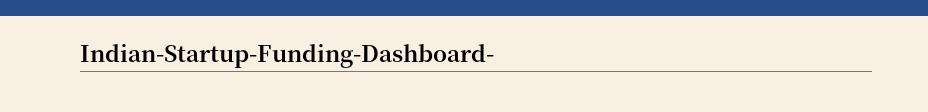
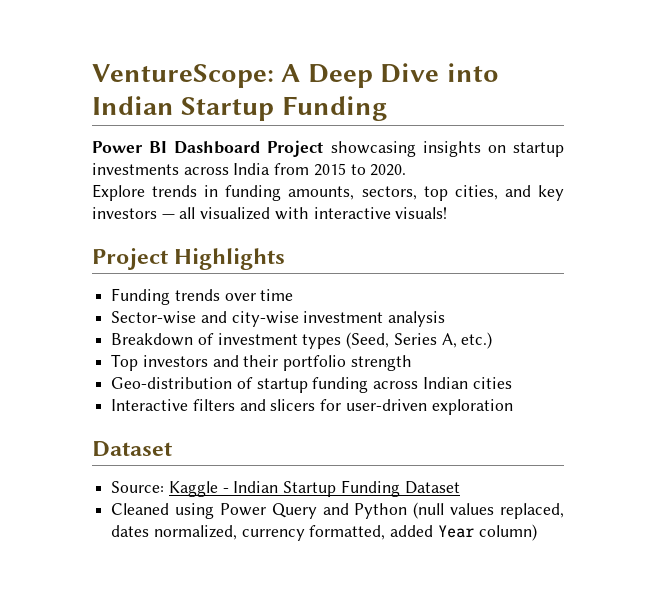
- Indian-Startup-Funding-Dashboard-
+ VentureScope: A Deep Dive into Indian Startup Funding
+ Power BI Dashboard Project showcasing insights on startup investments across India from 2015 to 2020.
+ Explore trends in funding amounts, sectors, top cities, and key investors — all visualized with interactive visuals!
+ Project Highlights
+ Funding trends over time
+ Sector-wise and city-wise investment analysis
+ Breakdown of investment types (Seed, Series A, etc.)
+ Top investors and their portfolio strength
+ Geo-distribution of startup funding across Indian cities
+ Interactive filters and slicers for user-driven exploration
+ Dataset
+ Source: Kaggle - Indian Startup Funding Dataset
+ Cleaned using Power Query and Python (null values replaced, dates normalized, currency formatted, added Year column)

